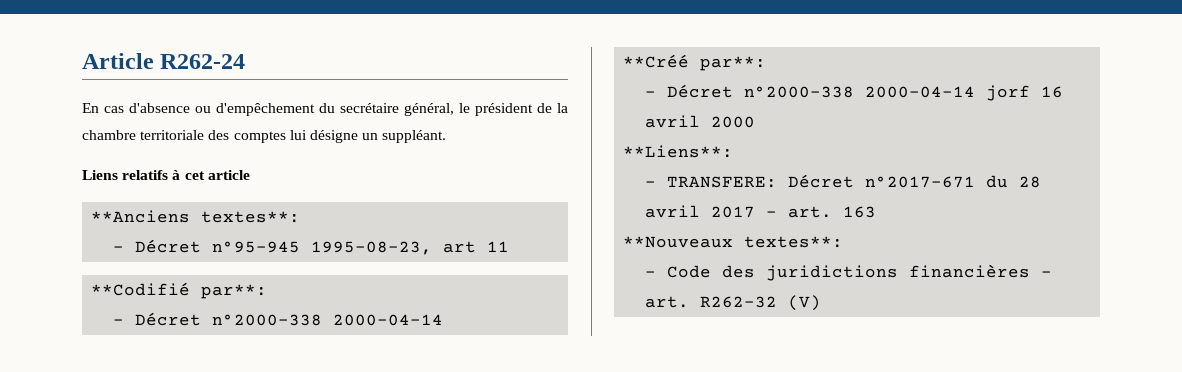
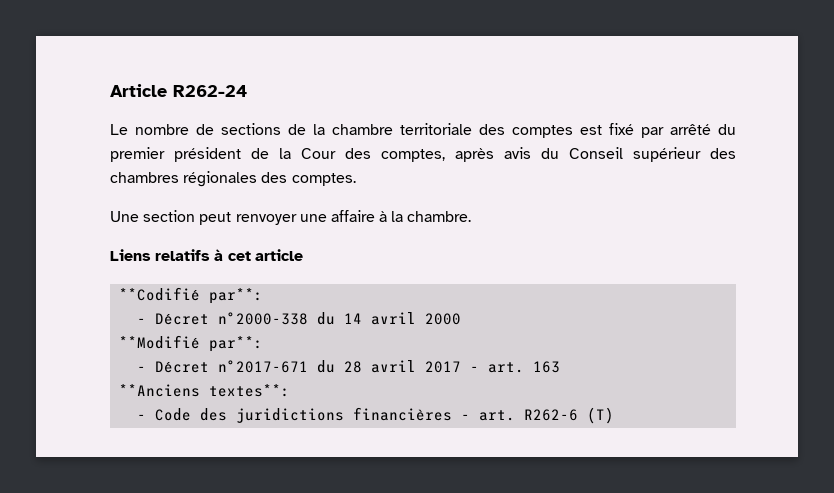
- En cas d'absence ou d'empêchement du secrétaire général, le président de la chambre territoriale des comptes lui désigne un suppléant.
+ Le nombre de sections de la chambre territoriale des comptes est fixé par arrêté du premier président de la Cour des comptes, après avis du Conseil supérieur des chambres régionales des comptes.
+ Une section peut renvoyer une affaire à la chambre.
- **Anciens textes**:
- - Décret n°95-945 1995-08-23, art 11
  **Codifié par**:
- - Décret n°2000-338 2000-04-14
- **Créé par**:
- - Décret n°2000-338 2000-04-14 jorf 16 avril 2000
- **Liens**:
- - TRANSFERE: Décret n°2017-671 du 28 avril 2017 - art. 163
+ - Décret n°2000-338 du 14 avril 2000
+ **Modifié par**:
+ - Décret n°2017-671 du 28 avril 2017 - art. 163
- **Nouveaux textes**:
+ **Anciens textes**:
- - Code des juridictions financières - art. R262-32 (V)
+ - Code des juridictions financières - art. R262-6 (T)

